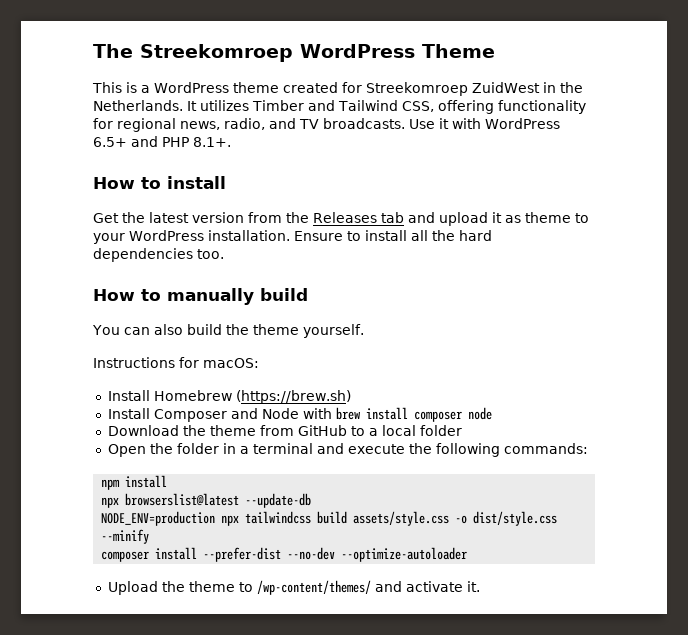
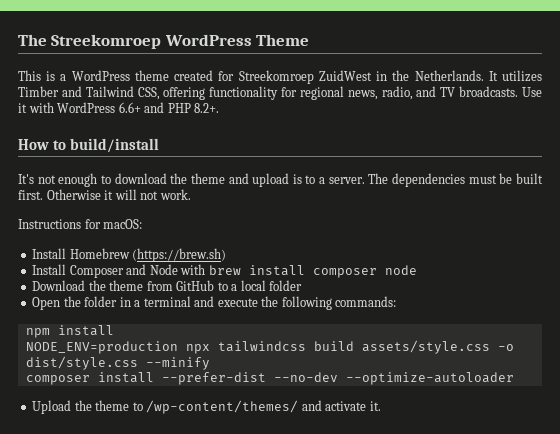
- Use it with WordPress 6.5+ and PHP 8.1+.
- How to install
- Get the latest version from the Releases tab and upload it as theme to your WordPress installation. Ensure to install all the hard dependencies too.
- How to manually build
- You can also build the theme yourself.
+ Use it with WordPress 6.6+ and PHP 8.2+.
+ How to build/install
+ It's not enough to download the theme and upload is to a server. The dependencies must be built first. Otherwise it will not work.
- npx browserslist@latest --update-db

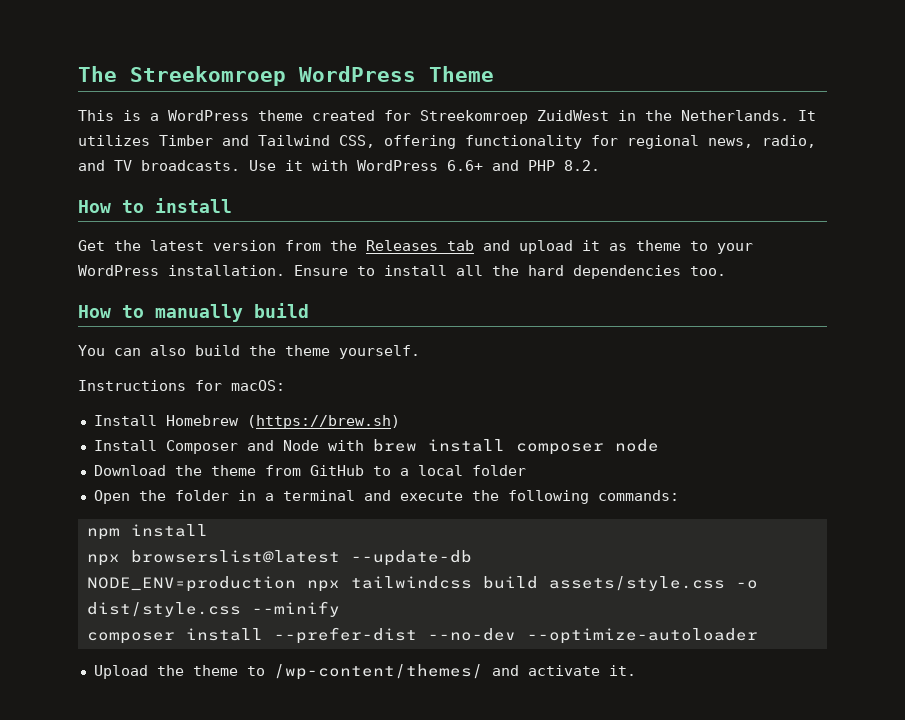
- Use it with WordPress 6.6+ and PHP 8.2+.
- How to build/install
- It's not enough to download the theme and upload is to a server. The dependencies must be built first. Otherwise it will not work.
+ Use it with WordPress 6.6+ and PHP 8.2.
+ How to install
+ Get the latest version from the Releases tab and upload it as theme to your WordPress installation. Ensure to install all the hard dependencies too.
+ How to manually build
+ You can also build the theme yourself.
+ npx browserslist@latest --update-db

